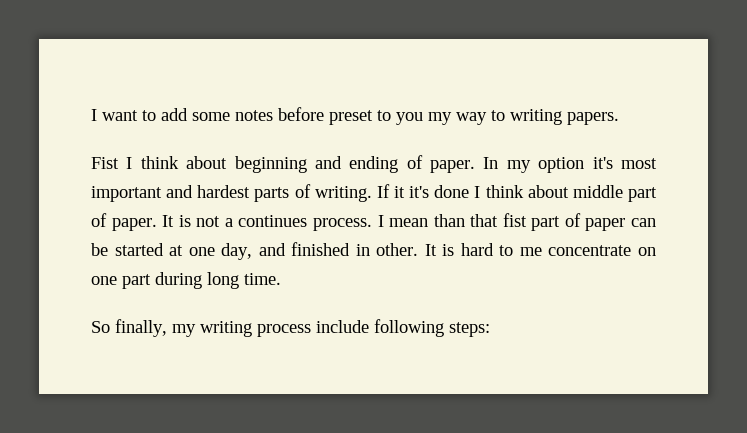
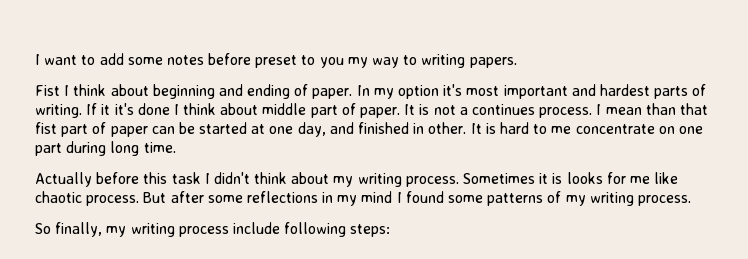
+ Actually before this task I didn't think about my writing process. Sometimes it is looks for me like chaotic process. But after some reflections in my mind I found some patterns of my writing process.

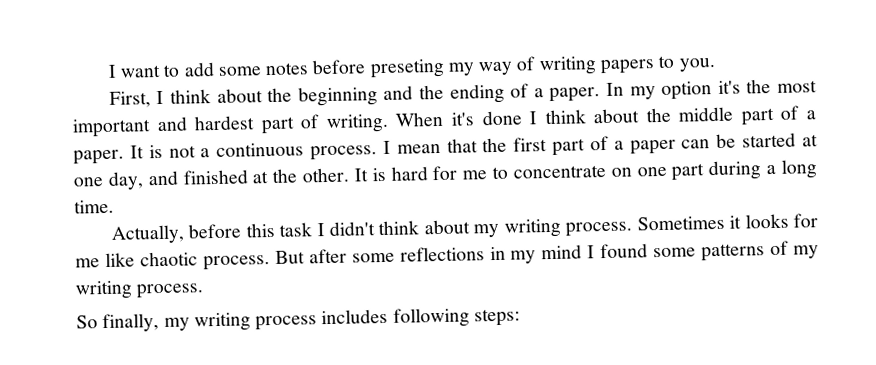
- I want to add some notes before preset to you my way to writing papers.
- Fist I think about beginning and ending of paper.
+ I want to add some notes before preseting my way of writing papers to you.
+ First, I think about the beginning and the ending of a paper.
- In my option it's most important and hardest parts of writing.
+ In my option it's the most important and hardest part of writing.
- If it it's done I think about middle part of paper.
+ When it's done I think about the middle part of a paper.
- It is not a continues process.
+ It is not a continuous process.
- I mean than that fist part of paper can be started at one day, and finished in other.
+ I mean that the first part of a paper can be started at one day, and finished at the other.
- It is hard to me concentrate on one part during long time.
+ It is hard for me to concentrate on one part during a long time.
- Actually before this task I didn't think about my writing process.
+ Actually, before this task I didn't think about my writing process.
- Sometimes it is looks for me like chaotic process.
+ Sometimes it looks for me like chaotic process.
- So finally, my writing process include following steps:
+ So finally, my writing process includes following steps:

